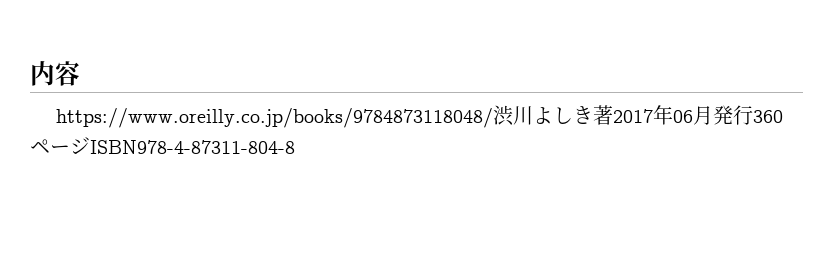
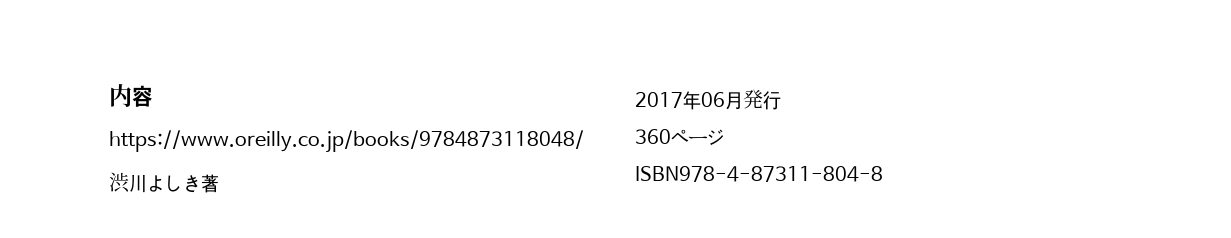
- https://www.oreilly.co.jp/books/9784873118048/渋川よしき著2017年06月発行360ページISBN978-4-87311-804-8
+ https://www.oreilly.co.jp/books/9784873118048/
+ 渋川よしき著
+ 2017年06月発行
+ 360ページ
+ ISBN978-4-87311-804-8

